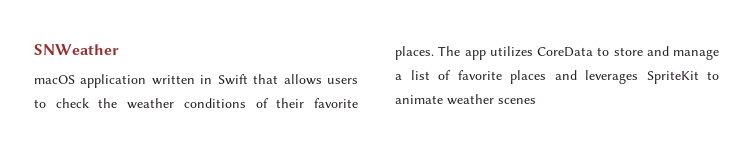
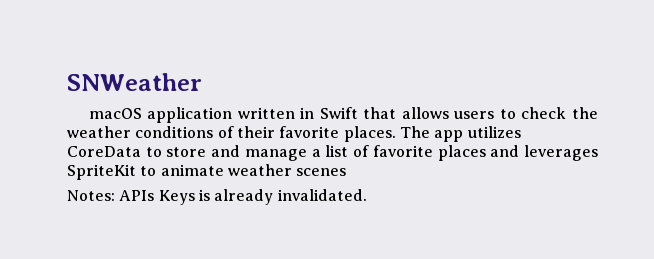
+ Notes: APIs Keys is already invalidated.

